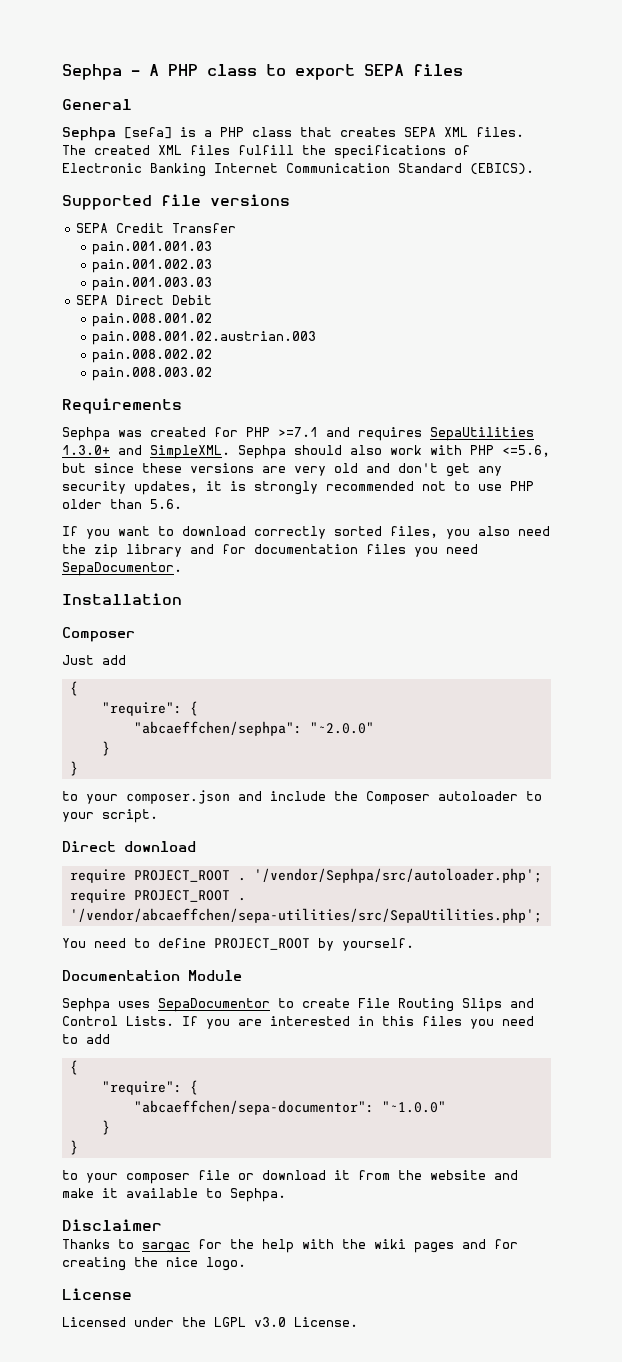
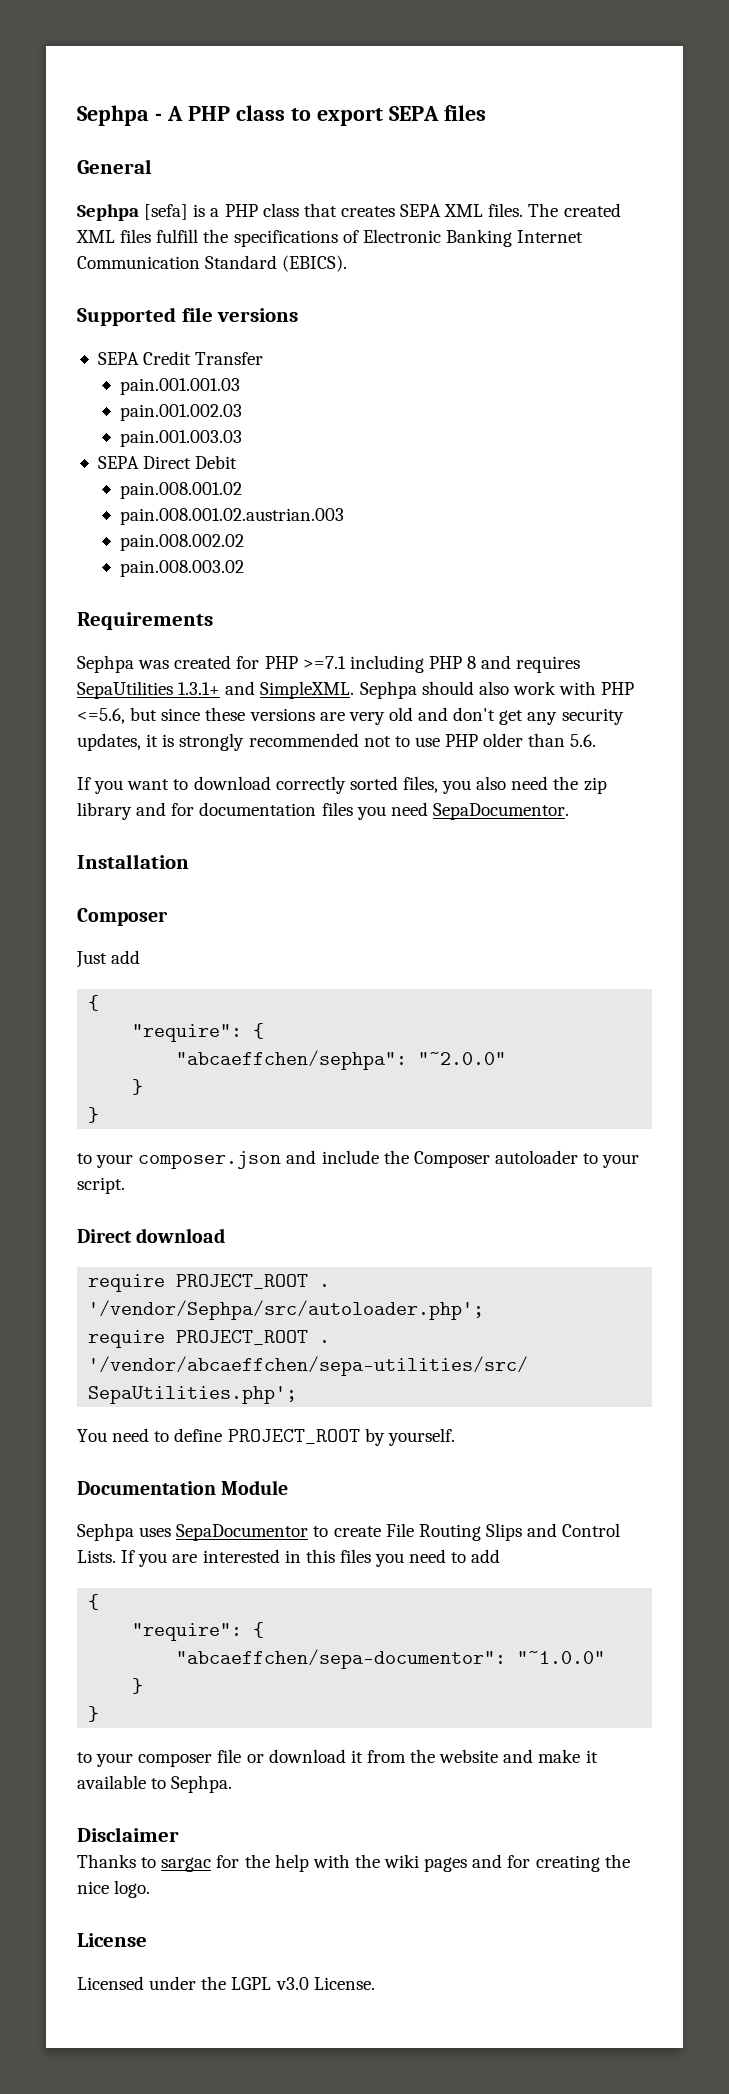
- Sephpa was created for PHP >=7.1 and requires SepaUtilities 1.3.0+ and SimpleXML.
+ Sephpa was created for PHP >=7.1 including PHP 8 and requires SepaUtilities 1.3.1+ and SimpleXML.

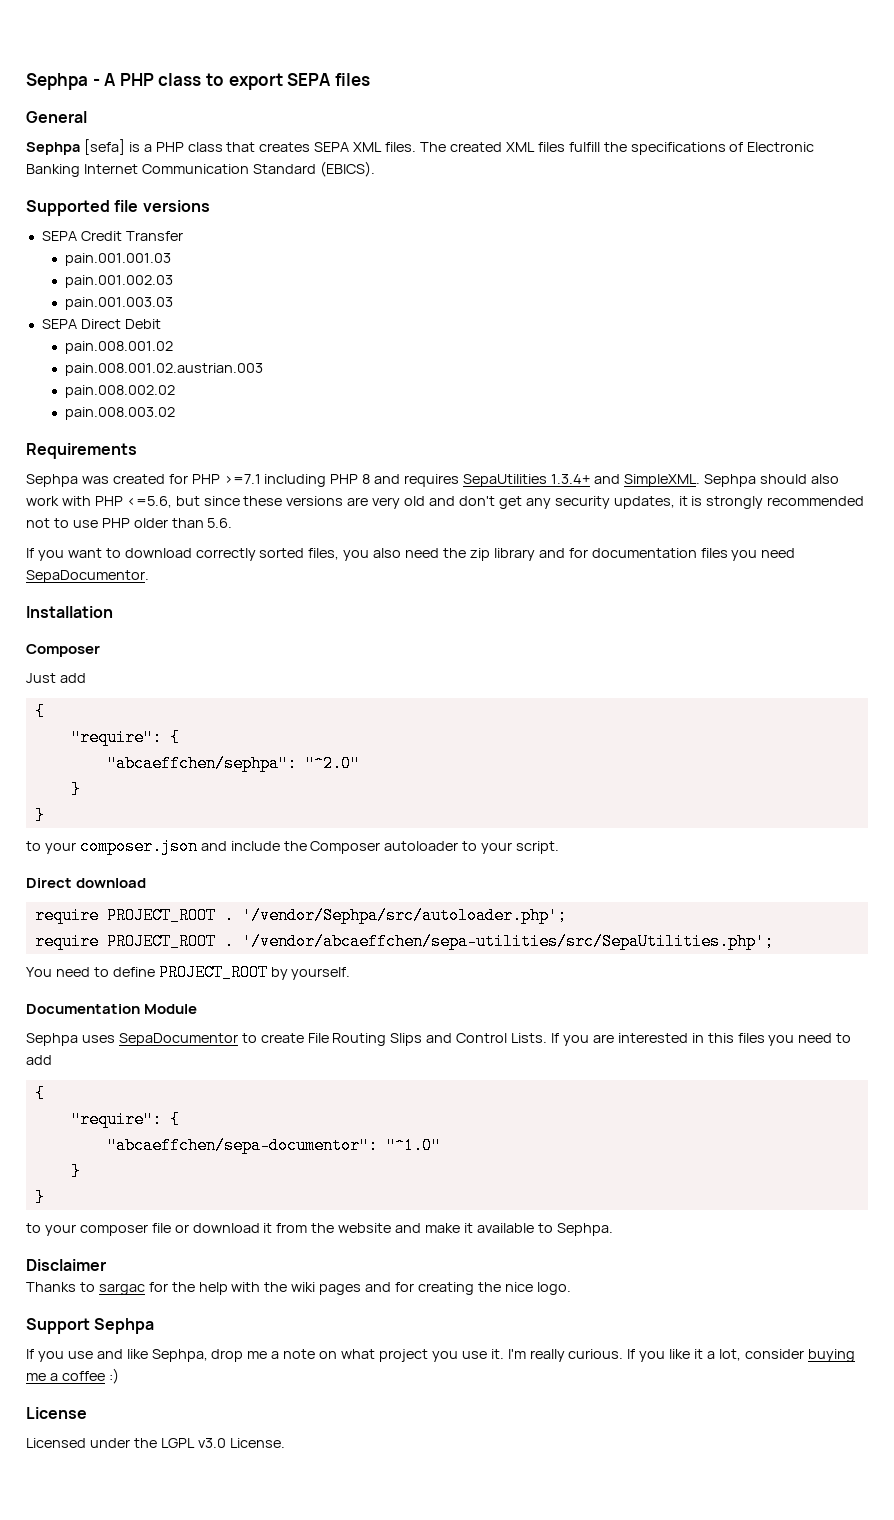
- Sephpa was created for PHP >=7.1 including PHP 8 and requires SepaUtilities 1.3.1+ and SimpleXML.
+ Sephpa was created for PHP >=7.1 including PHP 8 and requires SepaUtilities 1.3.4+ and SimpleXML.
- "abcaeffchen/sephpa": "~2.0.0"
+ "abcaeffchen/sephpa": "^2.0"
- "abcaeffchen/sepa-documentor": "~1.0.0"
+ "abcaeffchen/sepa-documentor": "^1.0"
+ Support Sephpa
+ If you use and like Sephpa, drop me a note on what project you use it. I'm really curious. If you like it a lot, consider buying me a coffee :)

